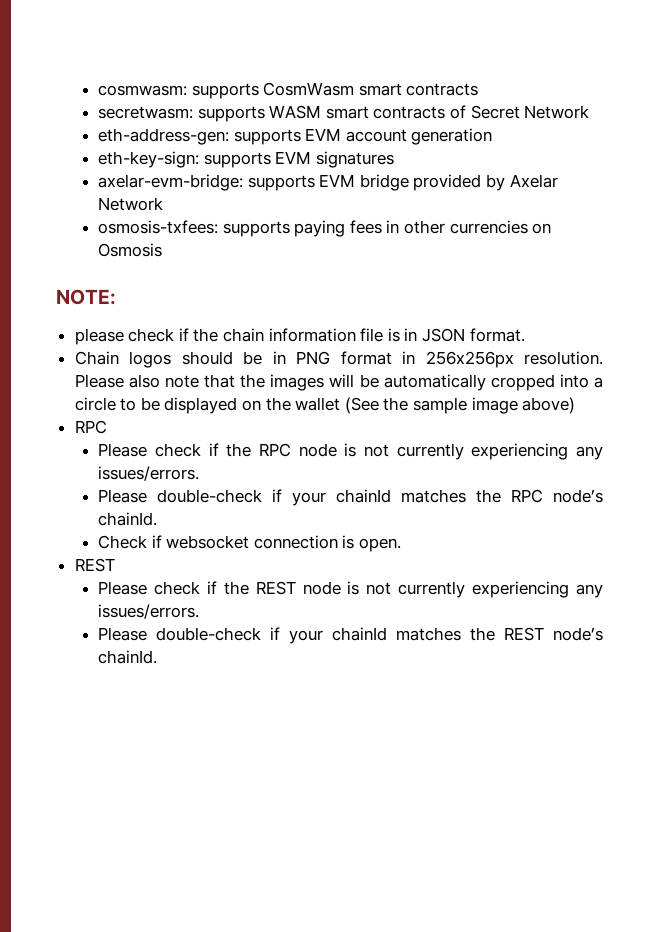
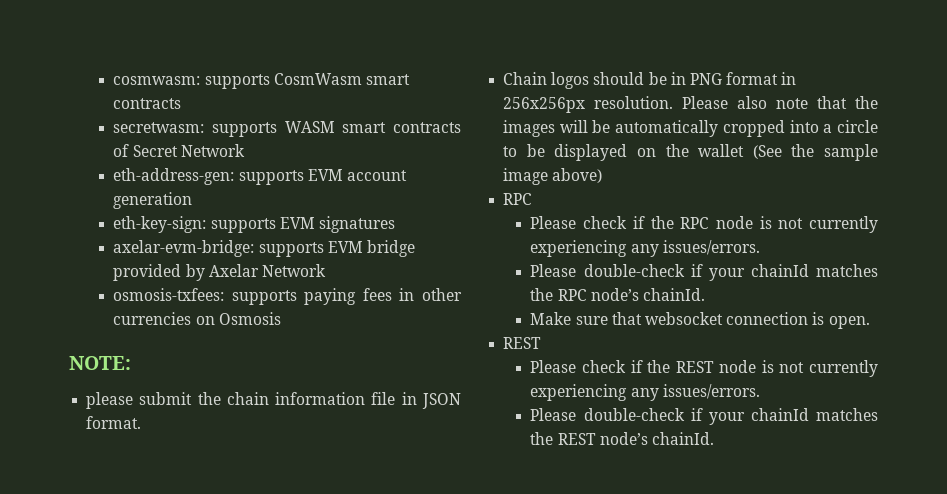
- please check if the chain information file is in JSON format.
+ please submit the chain information file in JSON format.
- Check if websocket connection is open.
+ Make sure that websocket connection is open.

